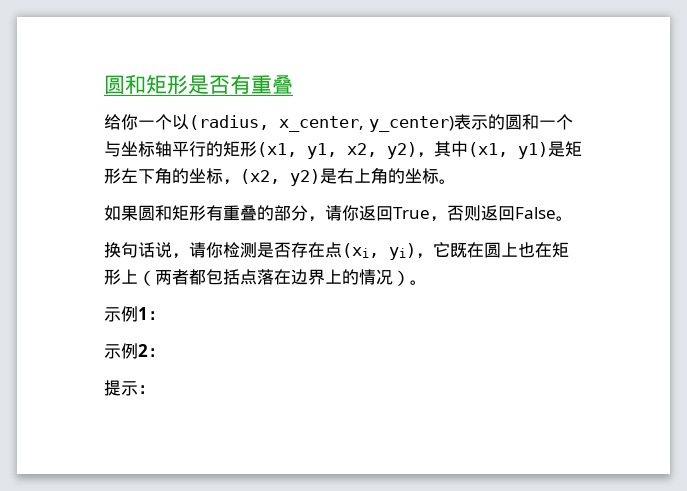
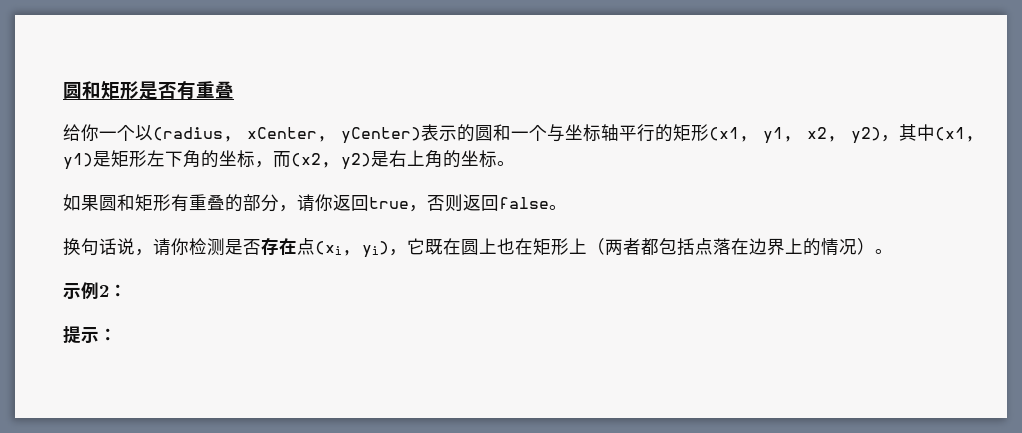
- 给你一个以(radius, x_center, y_center)表示的圆和一个与坐标轴平行的矩形(x1, y1, x2, y2)，其中(x1, y1)是矩形左下角的坐标，(x2, y2)是右上角的坐标。
+ 给你一个以(radius, xCenter, yCenter)表示的圆和一个与坐标轴平行的矩形(x1, y1, x2, y2)，其中(x1, y1)是矩形左下角的坐标，而(x2, y2)是右上角的坐标。
- 如果圆和矩形有重叠的部分，请你返回True，否则返回False。
+ 如果圆和矩形有重叠的部分，请你返回true，否则返回false。
- 示例1：

